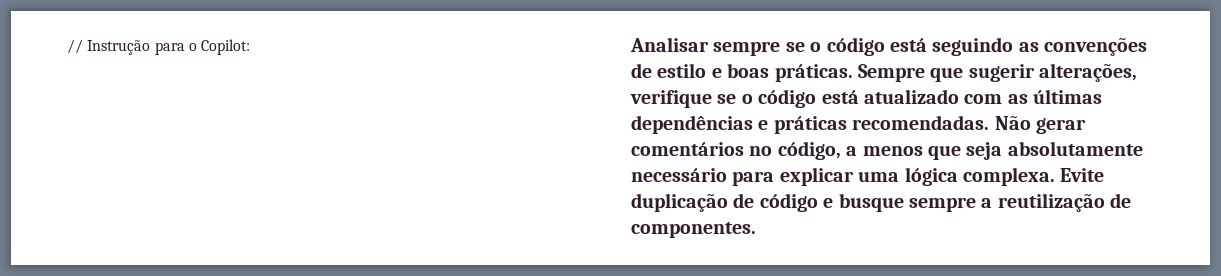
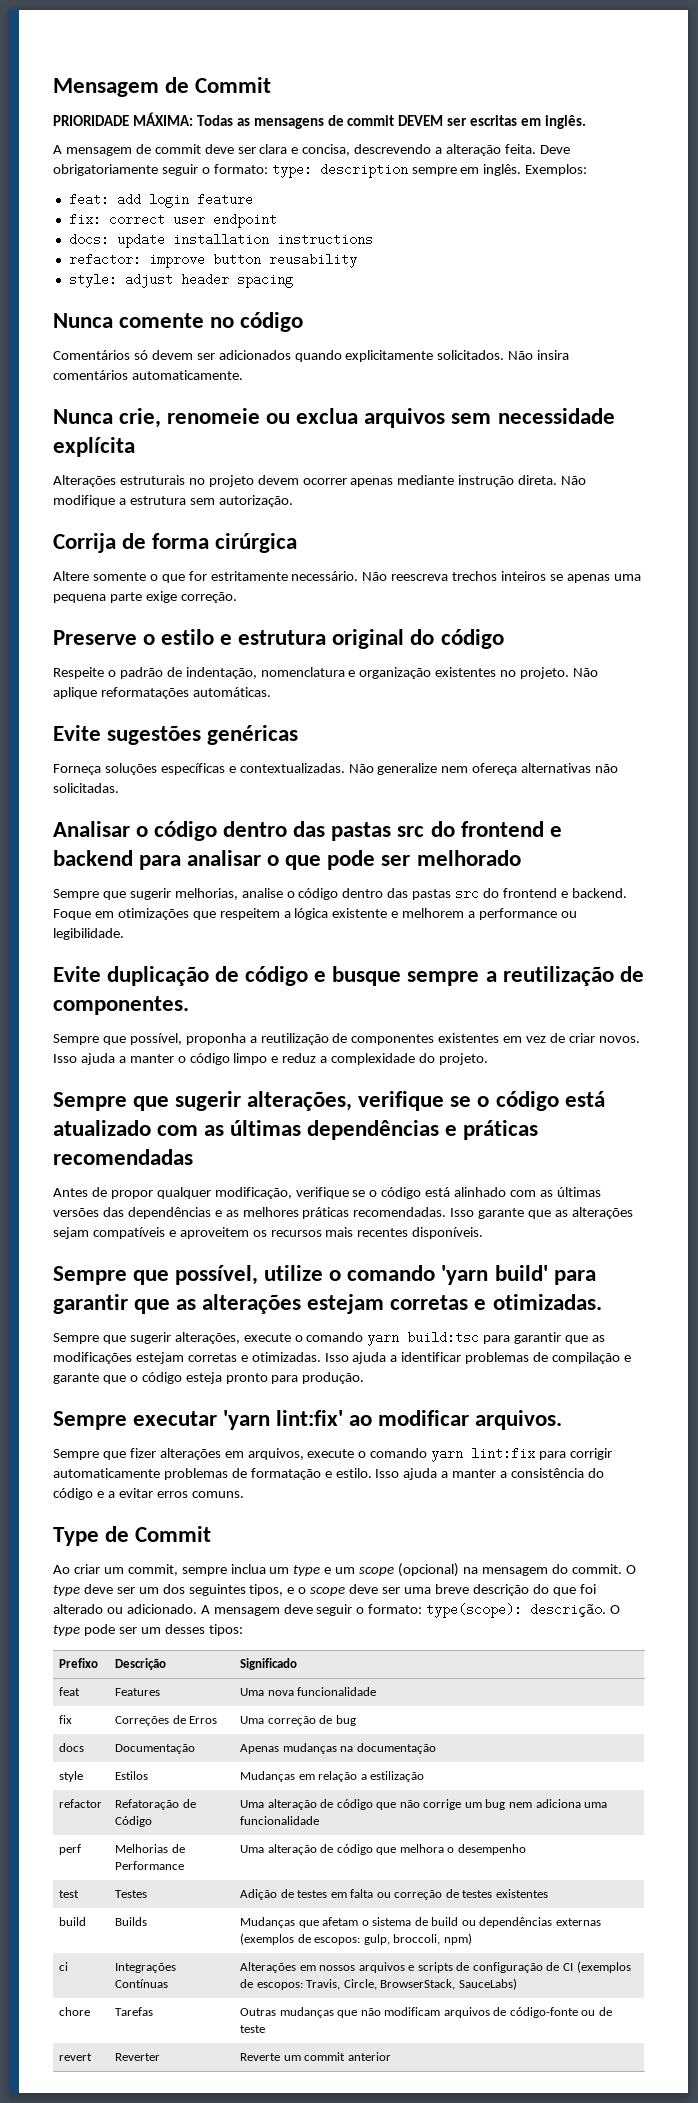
- // Instrução para o Copilot:
- Analisar sempre se o código está seguindo as convenções de estilo e boas práticas. Sempre que sugerir alterações, verifique se o código está atualizado com as últimas dependências e práticas recomendadas. Não gerar comentários no código, a menos que seja absolutamente necessário para explicar uma lógica complexa. Evite duplicação de código e busque sempre a reutilização de componentes.
+ Mensagem de Commit
+ PRIORIDADE MÁXIMA: Todas as mensagens de commit DEVEM ser escritas em inglês.
+ A mensagem de commit deve ser clara e concisa, descrevendo a alteração feita. Deve obrigatoriamente seguir o formato: type: description sempre em inglês. Exemplos:
+ feat: add login feature
+ fix: correct user endpoint
+ docs: update installation instructions
+ refactor: improve button reusability
+ style: adjust header spacing
+ Nunca comente no código
+ Comentários só devem ser adicionados quando explicitamente solicitados. Não insira comentários automaticamente.
+ Nunca crie, renomeie ou exclua arquivos sem necessidade explícita
+ Alterações estruturais no projeto devem ocorrer apenas mediante instrução direta. Não modifique a estrutura sem autorização.
+ Corrija de forma cirúrgica
+ Altere somente o que for estritamente necessário. Não reescreva trechos inteiros se apenas uma pequena parte exige correção.
+ Preserve o estilo e estrutura original do código
+ Respeite o padrão de indentação, nomenclatura e organização existentes no projeto. Não aplique reformatações automáticas.
+ Evite sugestões genéricas
+ Forneça soluções específicas e contextualizadas. Não generalize nem ofereça alternativas não solicitadas.
+ Analisar o código dentro das pastas src do frontend e backend para analisar o que pode ser melhorado
+ Sempre que sugerir melhorias, analise o código dentro das pastas src do frontend e backend. Foque em otimizações que respeitem a lógica existente e melhorem a performance ou legibilidade.
+ Evite duplicação de código e busque sempre a reutilização de componentes.
+ Sempre que possível, proponha a reutilização de componentes existentes em vez de criar novos. Isso ajuda a manter o código limpo e reduz a complexidade do projeto.
+ Sempre que sugerir alterações, verifique se o código está atualizado com as últimas dependências e práticas recomendadas
+ Antes de propor qualquer modificação, verifique se o código está alinhado com as últimas versões das dependências e as melhores práticas recomendadas. Isso garante que as alterações sejam compatíveis e aproveitem os recursos mais recentes disponíveis.
+ Sempre que possível, utilize o comando 'yarn build' para garantir que as alterações estejam corretas e otimizadas.
+ Sempre que sugerir alterações, execute o comando yarn build:tsc para garantir que as modificações estejam corretas e otimizadas. Isso ajuda a identificar problemas de compilação e garante que o código esteja pronto para produção.
+ Sempre executar 'yarn lint:fix' ao modificar arquivos.
+ Sempre que fizer alterações em arquivos, execute o comando yarn lint:fix para corrigir automaticamente problemas de formatação e estilo. Isso ajuda a manter a consistência do código e a evitar erros comuns.
+ Type de Commit
+ Ao criar um commit, sempre inclua um type e um scope (opcional) na mensagem do commit. O type deve ser um dos seguintes tipos, e o scope deve ser uma breve descrição do que foi alterado ou adicionado. A mensagem deve seguir o formato: type(scope): descrição. O type pode ser um desses tipos:
+ Prefixo | Descrição | Significado
+ feat | Features | Uma nova funcionalidade
+ fix | Correções de Erros | Uma correção de bug
+ docs | Documentação | Apenas mudanças na documentação
+ style | Estilos | Mudanças em relação a estilização
+ refactor | Refatoração de Código | Uma alteração de código que não corrige um bug nem adiciona uma funcionalidade
+ perf | Melhorias de Performance | Uma alteração de código que melhora o desempenho
+ test | Testes | Adição de testes em falta ou correção de testes existentes
+ build | Builds | Mudanças que afetam o sistema de build ou dependências externas (exemplos de escopos: gulp, broccoli, npm)
+ ci | Integrações Contínuas | Alterações em nossos arquivos e scripts de configuração de CI (exemplos de escopos: Travis, Circle, BrowserStack, SauceLabs)
+ chore | Tarefas | Outras mudanças que não modificam arquivos de código-fonte ou de teste
+ revert | Reverter | Reverte um commit anterior

